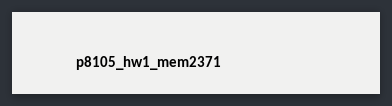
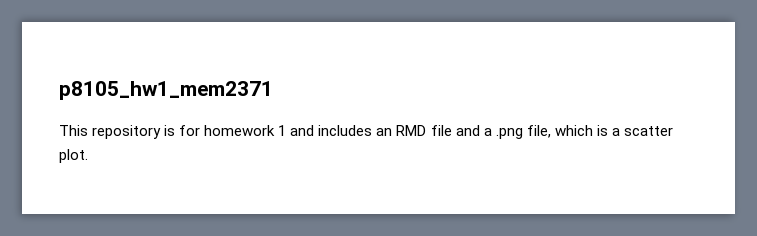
+ This repository is for homework 1 and includes an RMD file and a .png file, which is a scatter plot.

